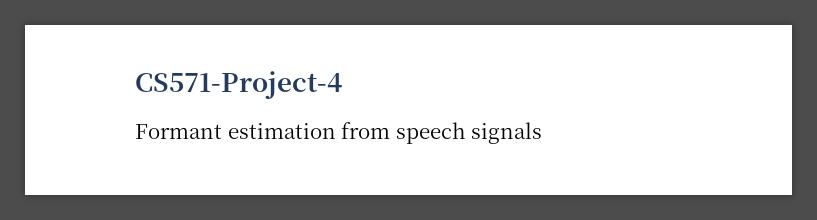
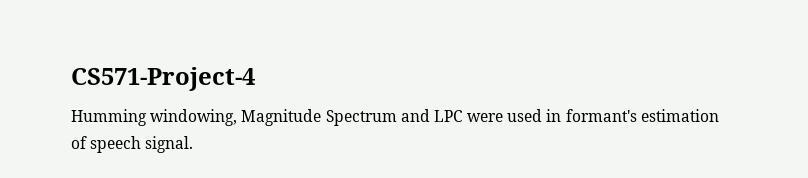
- Formant estimation from speech signals
+ Humming windowing, Magnitude Spectrum and LPC were used in formant's estimation of speech signal.

